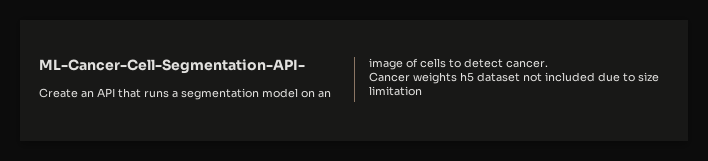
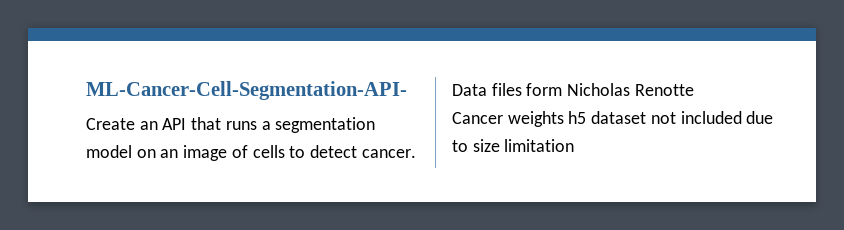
+ Data files form Nicholas Renotte

